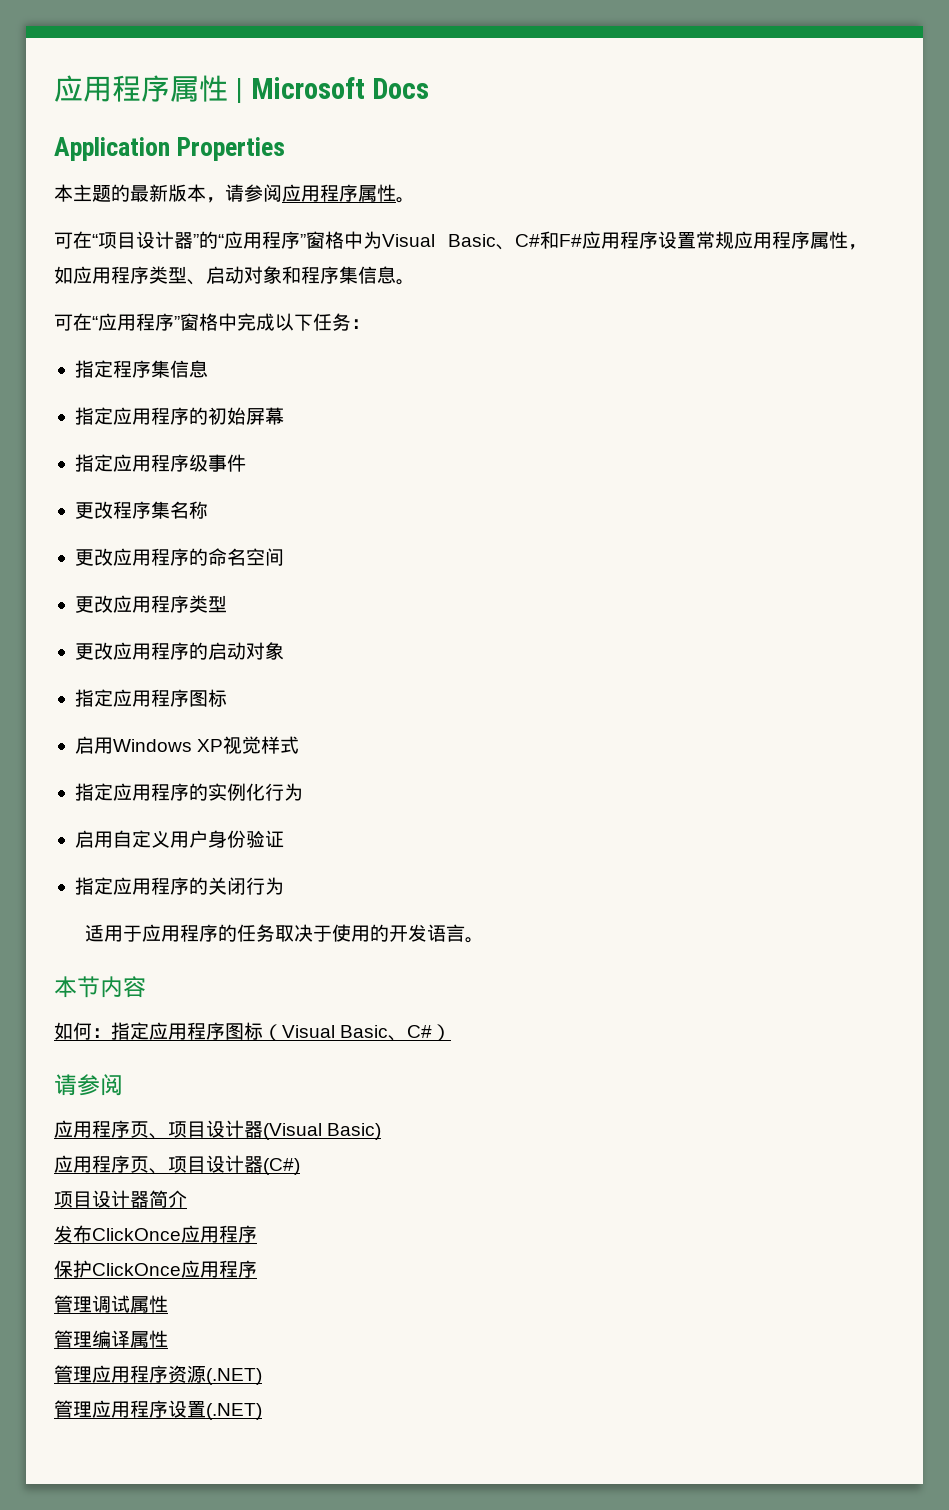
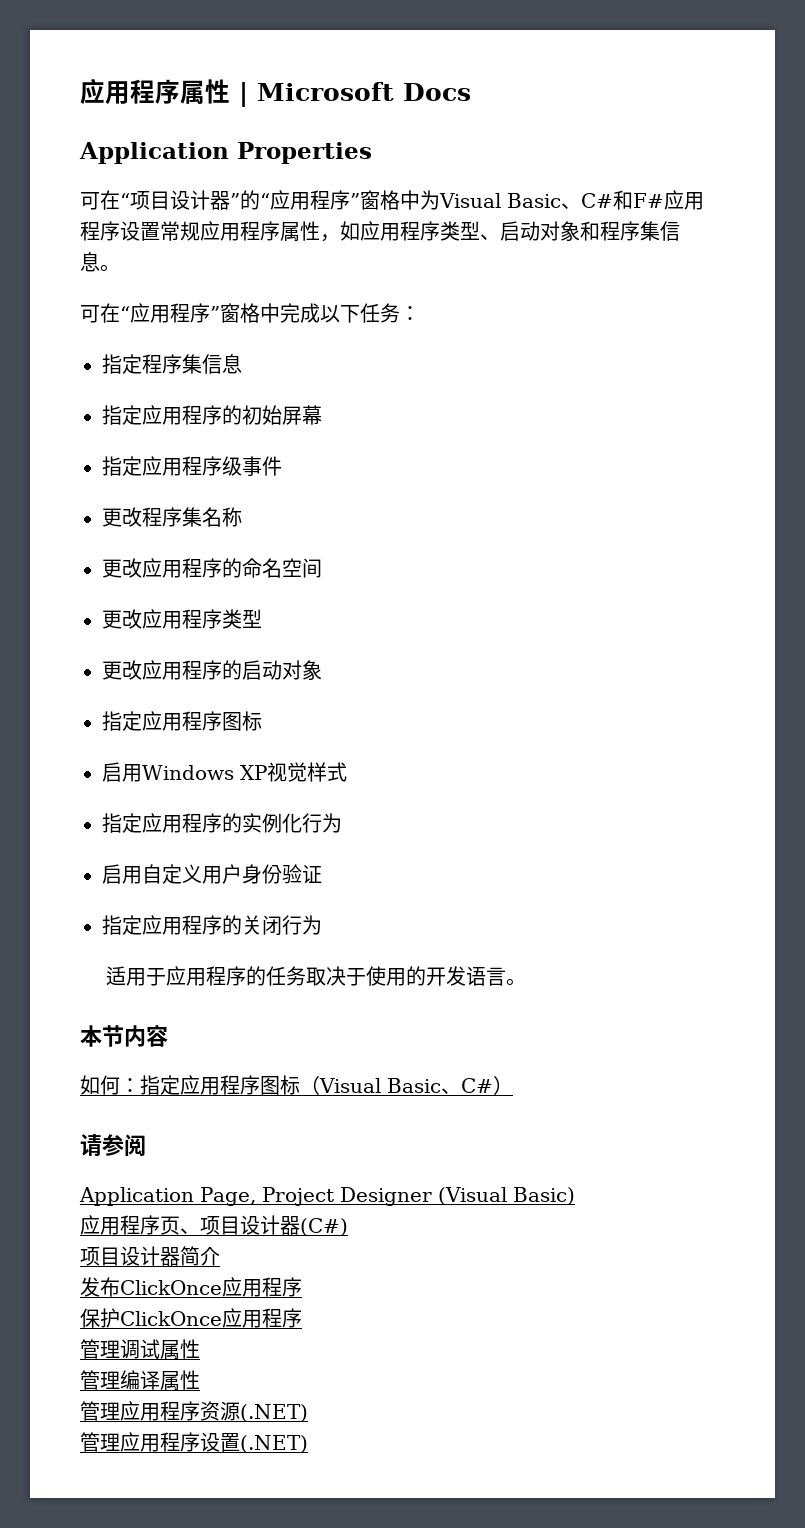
- 本主题的最新版本，请参阅应用程序属性。
- 应用程序页、项目设计器(Visual Basic)
+ Application Page, Project Designer (Visual Basic)

